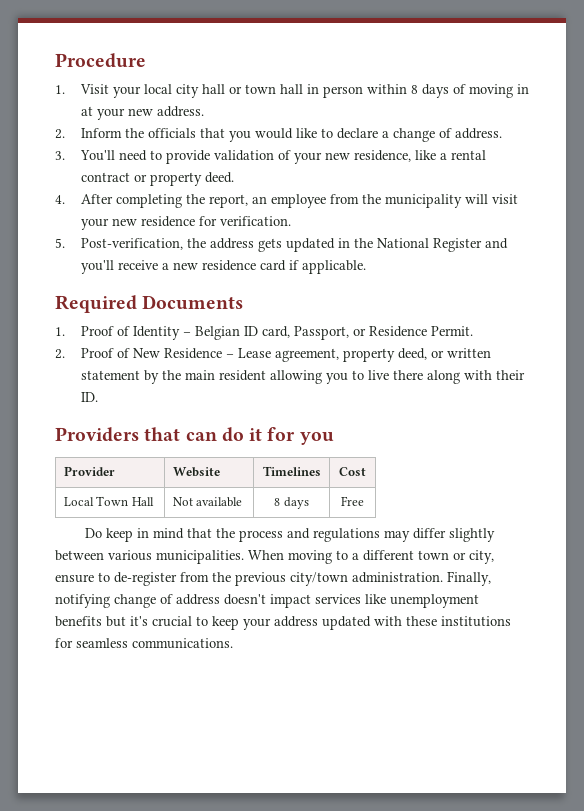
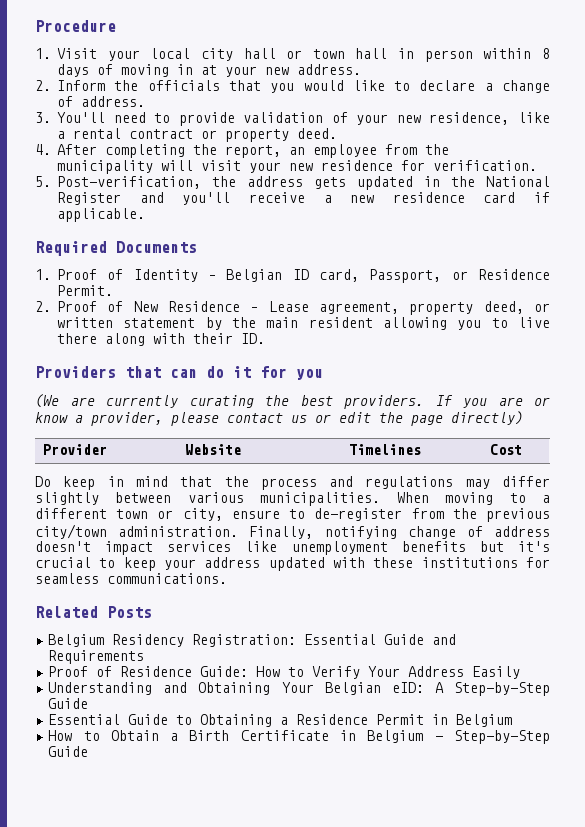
+ (We are currently curating the best providers. If you are or know a provider, please contact us or edit the page directly)
  Provider | Website | Timelines | Cost
- Local Town Hall | Not available | 8 days | Free
+ Related Posts
+ Belgium Residency Registration: Essential Guide and Requirements
+ Proof of Residence Guide: How to Verify Your Address Easily
+ Understanding and Obtaining Your Belgian eID: A Step-by-Step Guide
+ Essential Guide to Obtaining a Residence Permit in Belgium
+ How to Obtain a Birth Certificate in Belgium - Step-by-Step Guide

